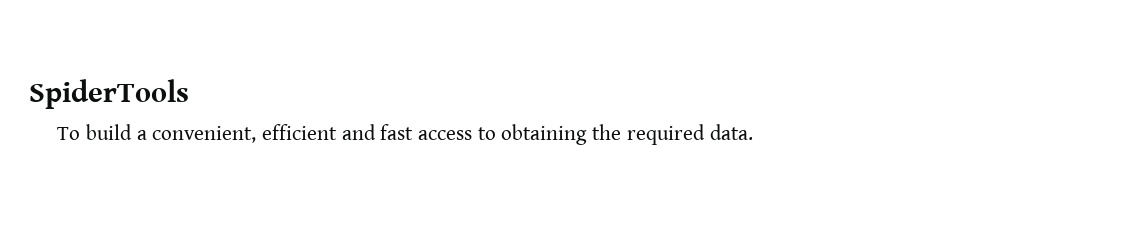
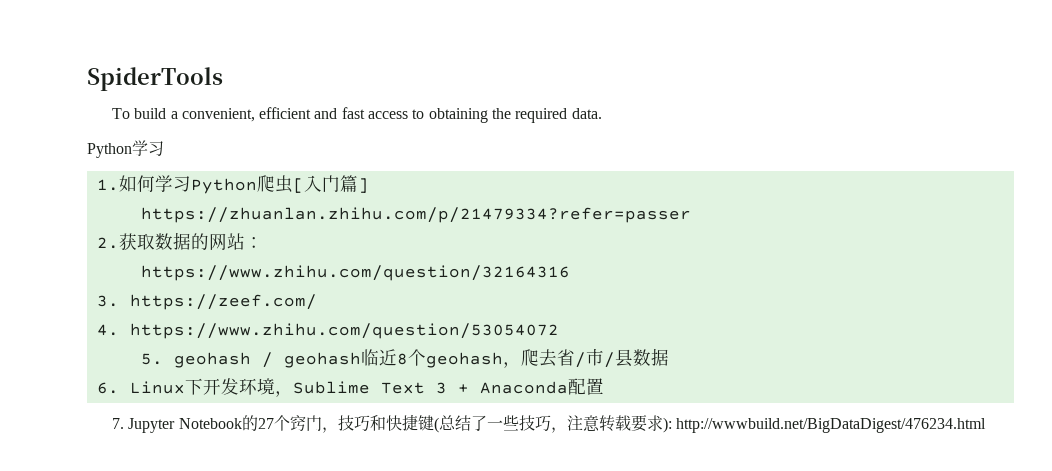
+ Python学习
+ 1.如何学习Python爬虫[入门篇]
+ https://zhuanlan.zhihu.com/p/21479334?refer=passer
+ 2.获取数据的网站：
+ https://www.zhihu.com/question/32164316
+ 3. https://zeef.com/
+ 4. https://www.zhihu.com/question/53054072
+ 5. geohash / geohash临近8个geohash，爬去省/市/县数据
+ 6. Linux下开发环境，Sublime Text 3 + Anaconda配置
+ 7. Jupyter Notebook的27个窍门，技巧和快捷键(总结了一些技巧，注意转载要求): http://wwwbuild.net/BigDataDigest/476234.html

